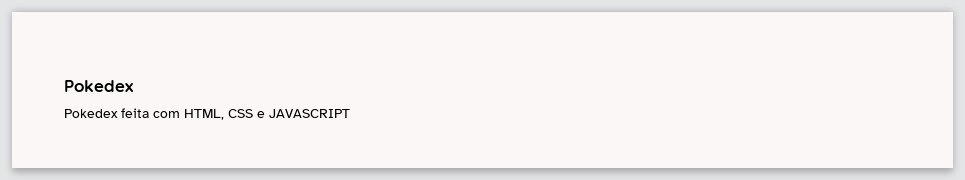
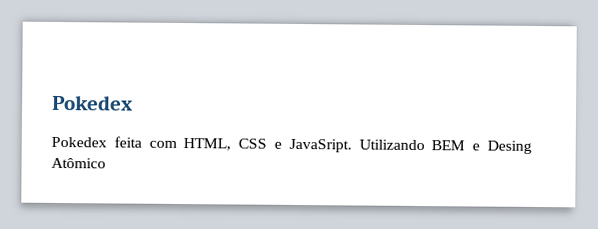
- Pokedex feita com HTML, CSS e JAVASCRIPT
+ Pokedex feita com HTML, CSS e JavaSript. Utilizando BEM e Desing Atômico

